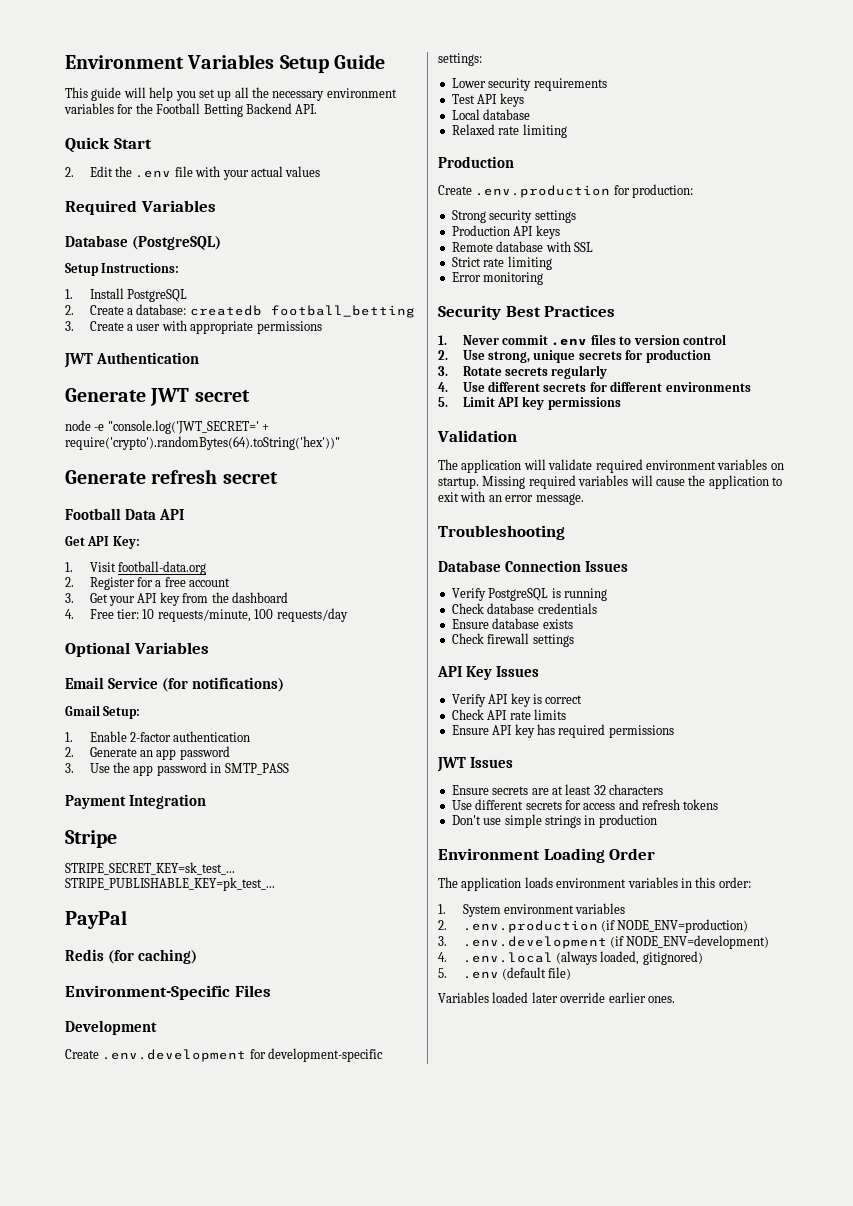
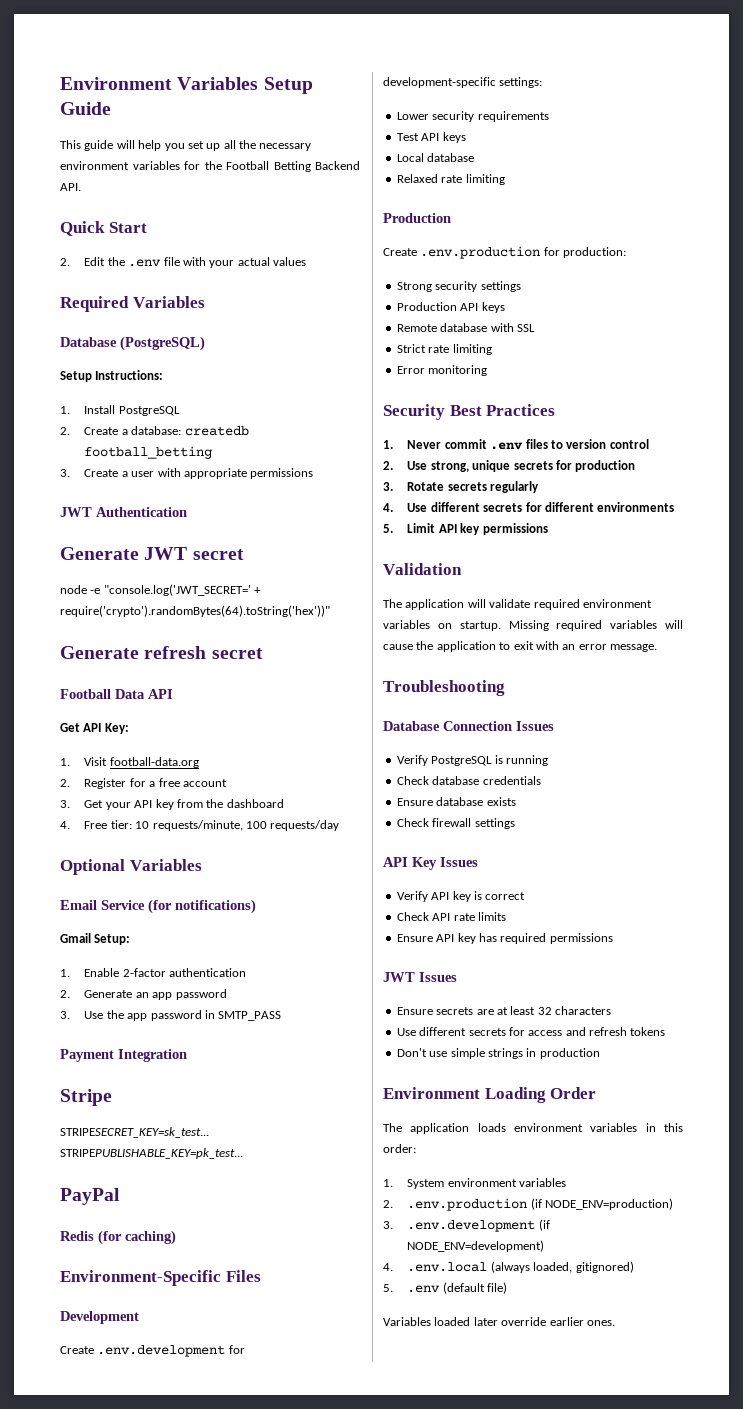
- STRIPE_SECRET_KEY=sk_test_... STRIPE_PUBLISHABLE_KEY=pk_test_...
+ STRIPESECRET_KEY=sk_test... STRIPEPUBLISHABLE_KEY=pk_test...

